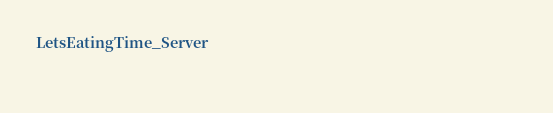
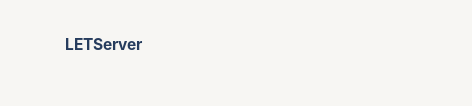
- LetsEatingTime_Server
+ LETServer

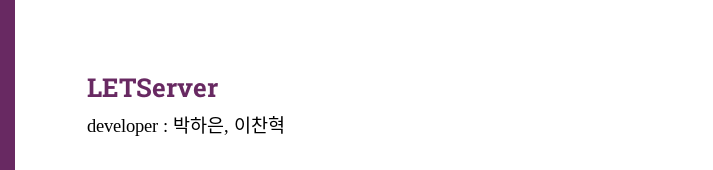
+ developer : 박하은, 이찬혁

